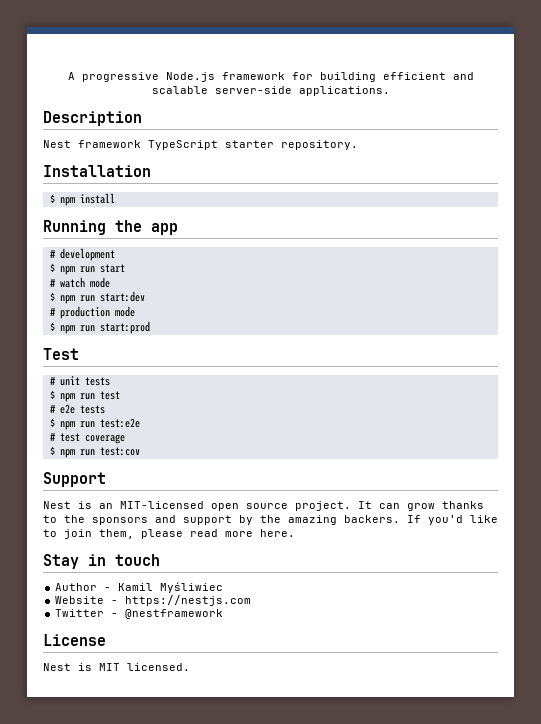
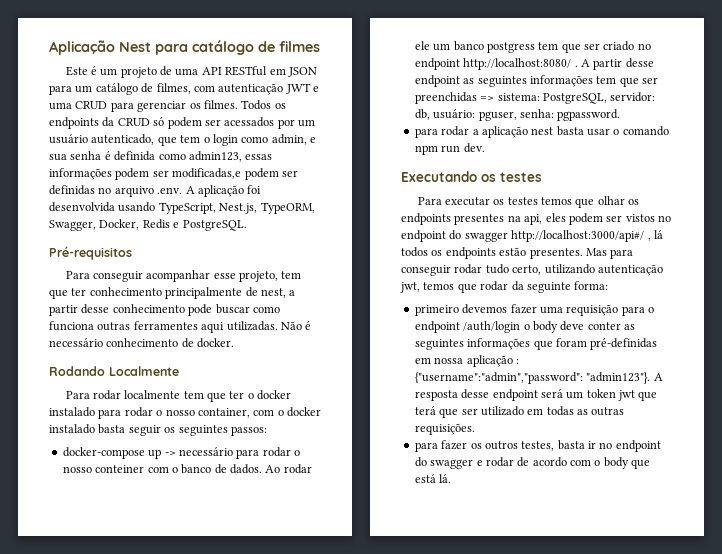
- A progressive Node.js framework for building efficient and scalable server-side applications.
- Description
- Nest framework TypeScript starter repository.
- Installation
- $ npm install
- Running the app
- # development
- $ npm run start
- # watch mode
- $ npm run start:dev
- # production mode
- $ npm run start:prod
- Test
- # unit tests
- $ npm run test
- # e2e tests
- $ npm run test:e2e
- # test coverage
- $ npm run test:cov
- Support
- Nest is an MIT-licensed open source project. It can grow thanks to the sponsors and support by the amazing backers. If you'd like to join them, please read more here.
- Stay in touch
- Author - Kamil Myśliwiec
- Website - https://nestjs.com
- Twitter - @nestframework
- License
- Nest is MIT licensed.
+ Aplicação Nest para catálogo de filmes
+ Este é um projeto de uma API RESTful em JSON para um catálogo de filmes, com autenticação JWT e uma CRUD para gerenciar os filmes. Todos os endpoints da CRUD só podem ser acessados por um usuário autenticado, que tem o login como admin, e sua senha é definida como admin123, essas informações podem ser modificadas,e podem ser definidas no arquivo .env. A aplicação foi desenvolvida usando TypeScript, Nest.js, TypeORM, Swagger, Docker, Redis e PostgreSQL.
+ Pré-requisitos
+ Para conseguir acompanhar esse projeto, tem que ter conhecimento principalmente de nest, a partir desse conhecimento pode buscar como funciona outras ferramentes aqui utilizadas. Não é necessário conhecimento de docker.
+ Rodando Localmente
+ Para rodar localmente tem que ter o docker instalado para rodar o nosso container, com o docker instalado basta seguir os seguintes passos:
+ docker-compose up -> necessário para rodar o nosso conteiner com o banco de dados. Ao rodar ele um banco postgress tem que ser criado no endpoint http://localhost:8080/ . A partir desse endpoint as seguintes informações tem que ser preenchidas => sistema: PostgreSQL, servidor: db, usuário: pguser, senha: pgpassword.
+ para rodar a aplicação nest basta usar o comando npm run dev.
+ Executando os testes
+ Para executar os testes temos que olhar os endpoints presentes na api, eles podem ser vistos no endpoint do swagger http://localhost:3000/api#/ , lá todos os endpoints estão presentes. Mas para conseguir rodar tudo certo, utilizando autenticação jwt, temos que rodar da seguinte forma:
+ primeiro devemos fazer uma requisição para o endpoint /auth/login o body deve conter as seguintes informações que foram pré-definidas em nossa aplicação : {"username":"admin","password": "admin123"}. A resposta desse endpoint será um token jwt que terá que ser utilizado em todas as outras requisições.
+ para fazer os outros testes, basta ir no endpoint do swagger e rodar de acordo com o body que está lá.

